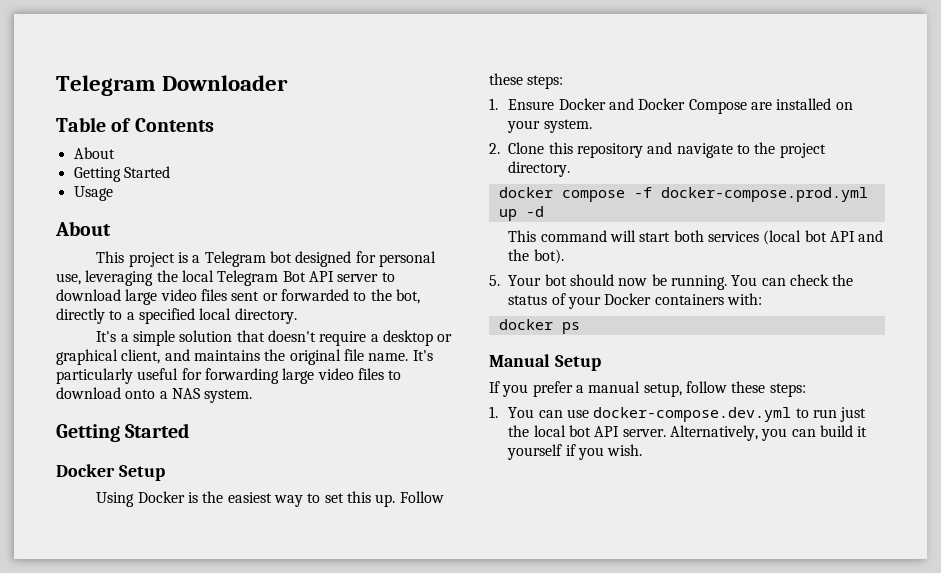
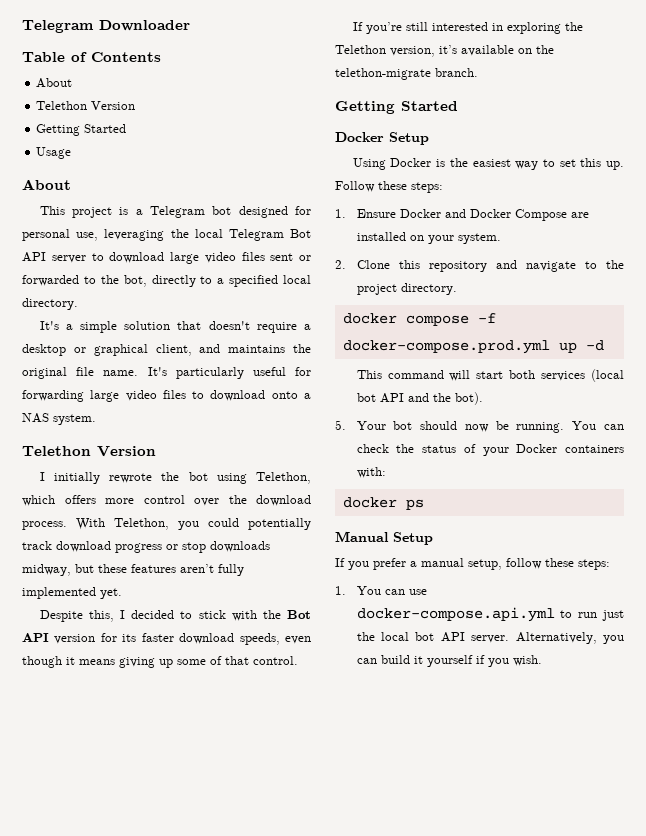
  Table of Contents
  About
+ Telethon Version
  It's particularly useful for forwarding large video files to download onto a NAS system.
+ Telethon Version
+ I initially rewrote the bot using Telethon, which offers more control over the download process. With Telethon, you could potentially track download progress or stop downloads midway, but these features aren’t fully implemented yet.
+ Despite this, I decided to stick with the Bot API version for its faster download speeds, even though it means giving up some of that control.
+ If you’re still interested in exploring the Telethon version, it’s available on the telethon-migrate branch.
- 1. You can use docker-compose.dev.yml to run just the local bot API server.
+ 1. You can use docker-compose.api.yml to run just the local bot API server.

